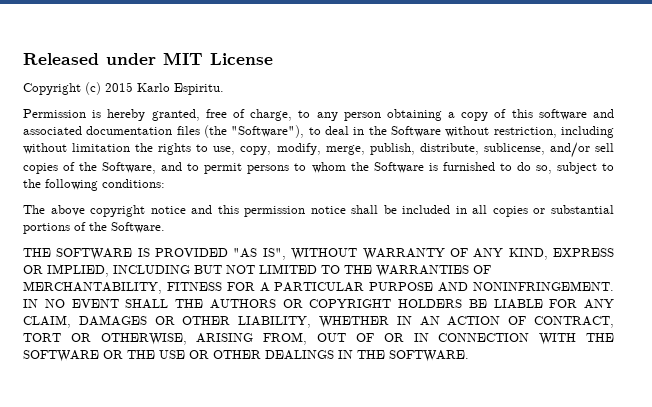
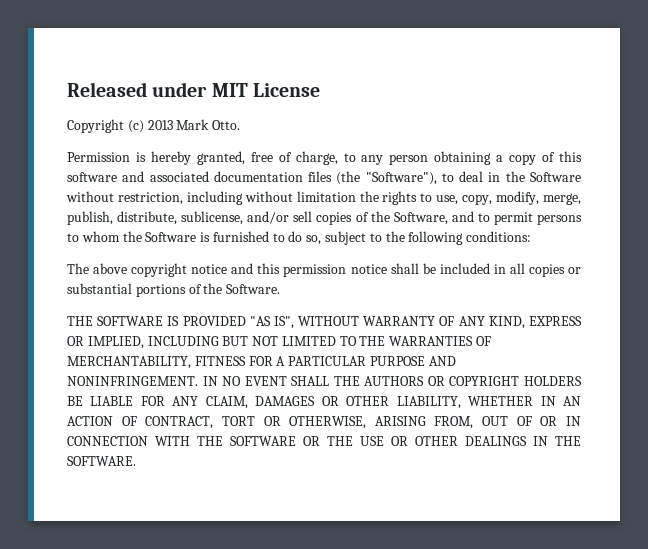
- Copyright (c) 2015 Karlo Espiritu.
+ Copyright (c) 2013 Mark Otto.

